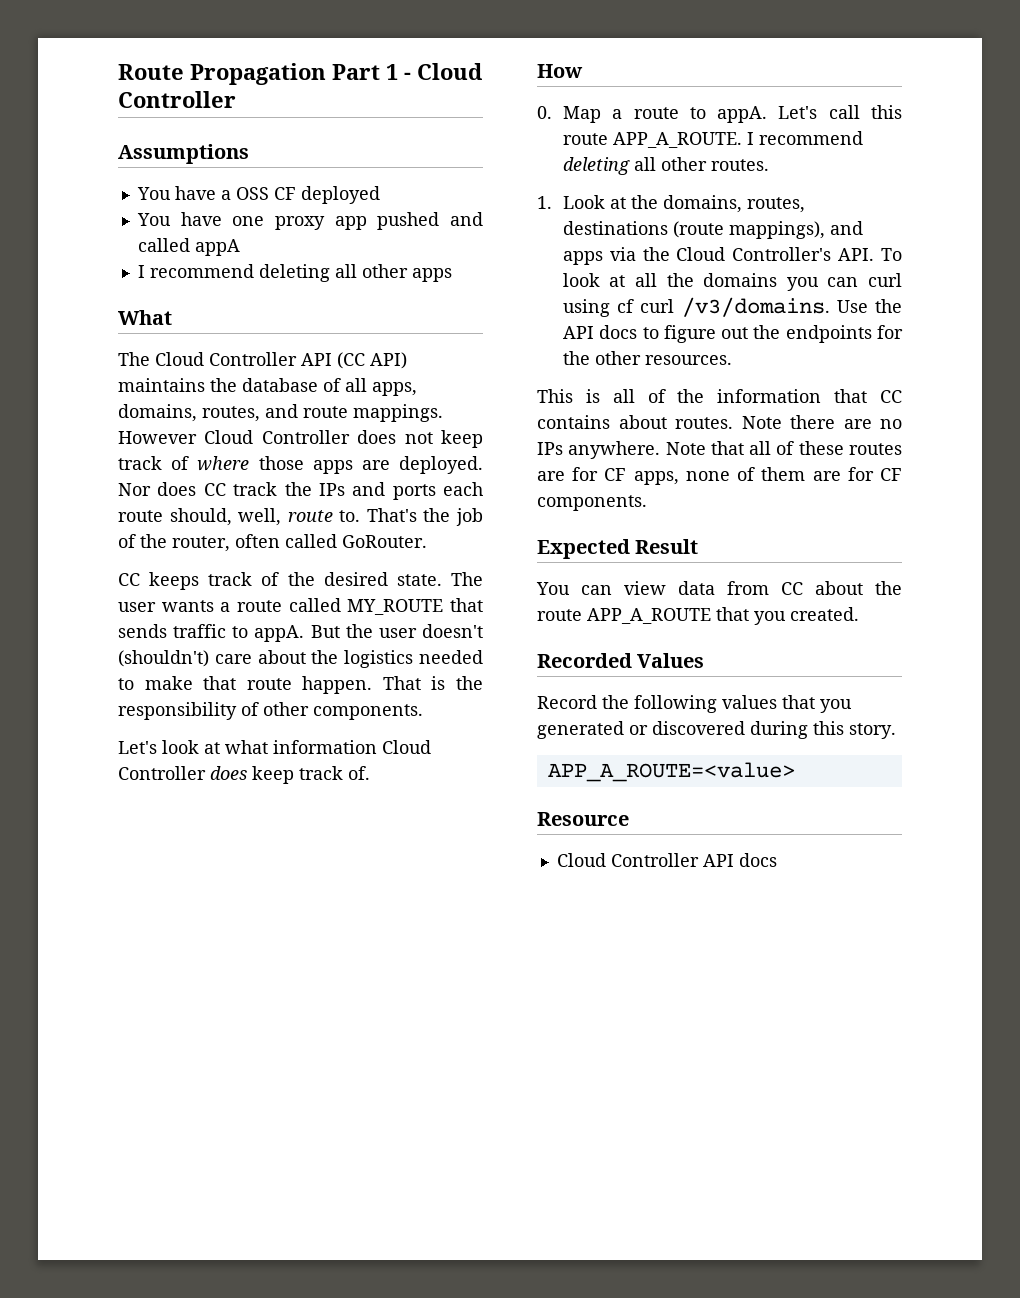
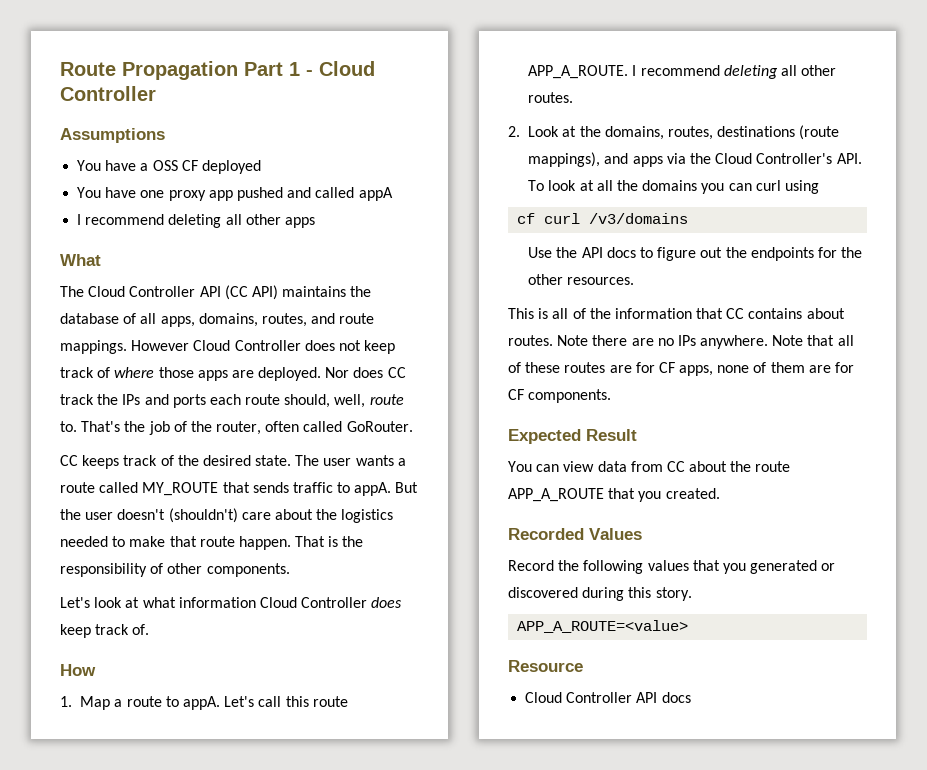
- 0. Map a route to appA.
+ 1. Map a route to appA.
- 1. Look at the domains, routes, destinations (route mappings), and apps via the Cloud Controller's API. To look at all the domains you can curl using cf curl /v3/domains. Use the API docs to figure out the endpoints for the other resources.
+ 2. Look at the domains, routes, destinations (route mappings), and apps via the Cloud Controller's API. To look at all the domains you can curl using
+ cf curl /v3/domains
+ Use the API docs to figure out the endpoints for the other resources.

